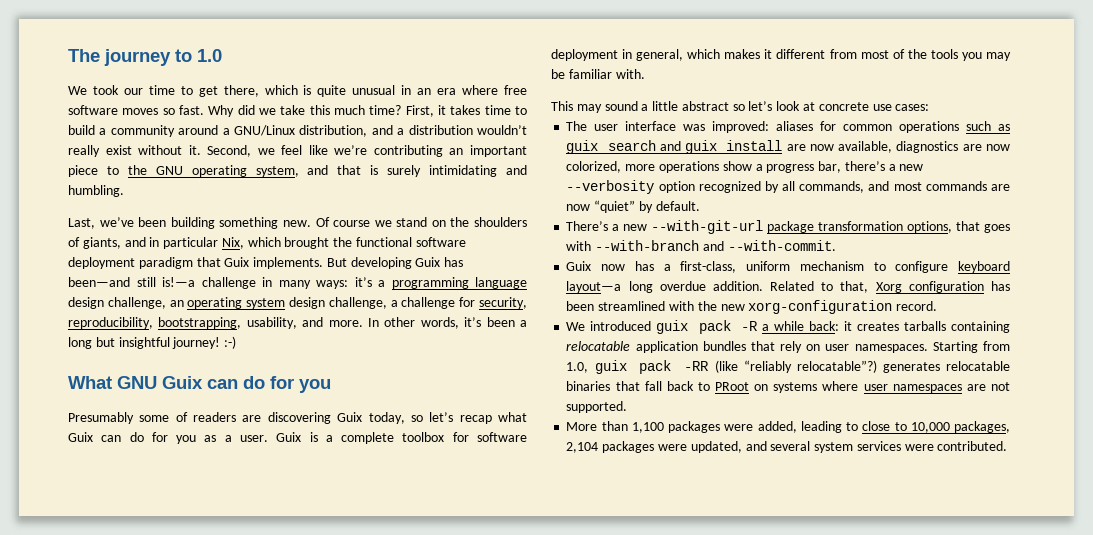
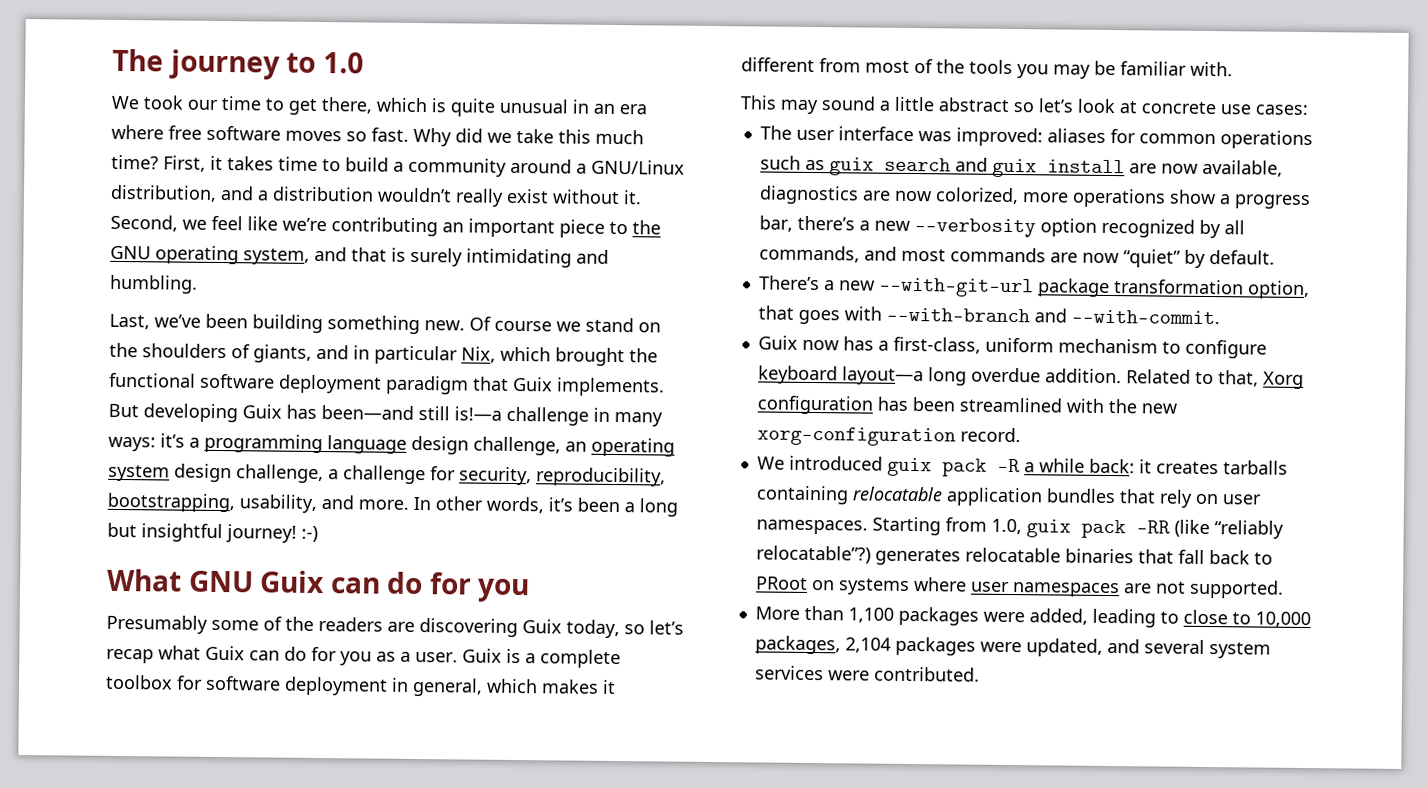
- Presumably some of readers are discovering Guix today, so let’s recap what Guix can do for you as a user.
+ Presumably some of the readers are discovering Guix today, so let’s recap what Guix can do for you as a user.
- There’s a new --with-git-url package transformation options, that goes with --with-branch and --with-commit.
+ There’s a new --with-git-url package transformation option, that goes with --with-branch and --with-commit.

